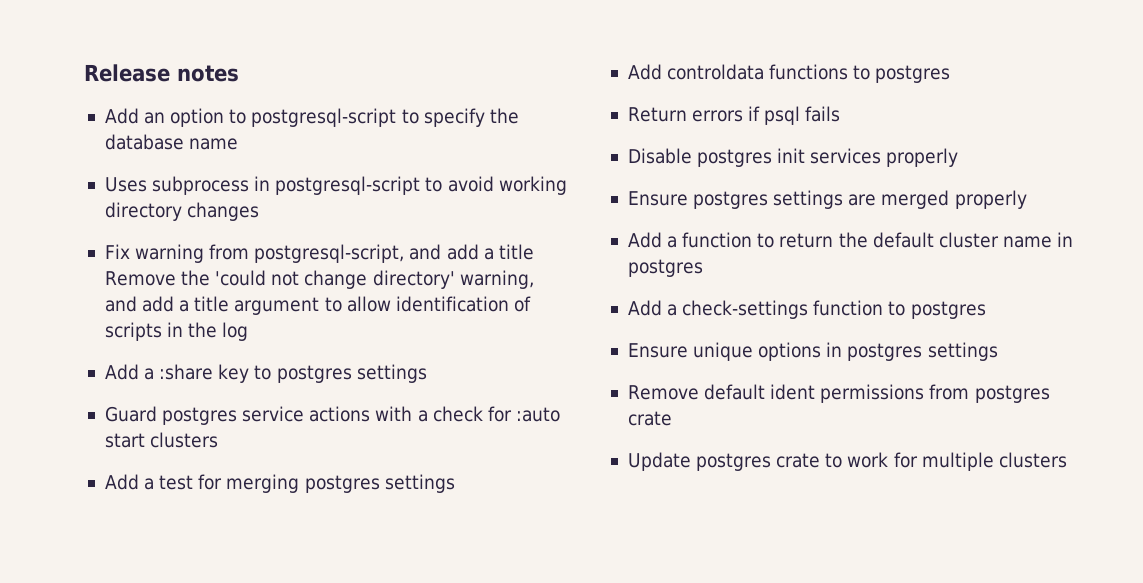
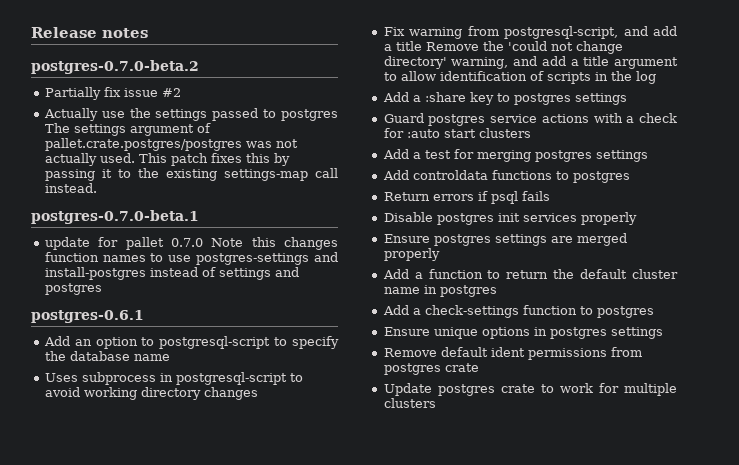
+ postgres-0.7.0-beta.2
+ Partially fix issue #2
+ Actually use the settings passed to postgres The settings argument of pallet.crate.postgres/postgres was not actually used. This patch fixes this by passing it to the existing settings-map call instead.
+ postgres-0.7.0-beta.1
+ update for pallet 0.7.0 Note this changes function names to use postgres-settings and install-postgres instead of settings and postgres
+ postgres-0.6.1

